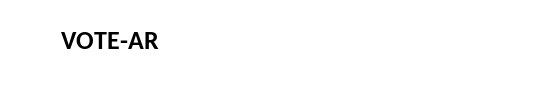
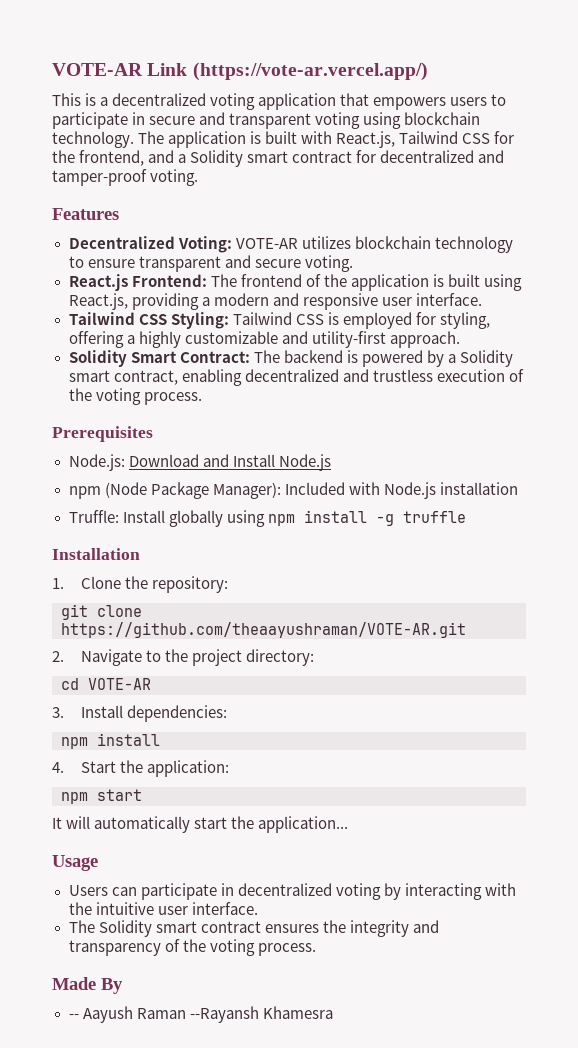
- VOTE-AR
+ VOTE-AR Link (https://vote-ar.vercel.app/)
+ This is a decentralized voting application that empowers users to participate in secure and transparent voting using blockchain technology. The application is built with React.js, Tailwind CSS for the frontend, and a Solidity smart contract for decentralized and tamper-proof voting.
+ Features
+ Decentralized Voting: VOTE-AR utilizes blockchain technology to ensure transparent and secure voting.
+ React.js Frontend: The frontend of the application is built using React.js, providing a modern and responsive user interface.
+ Tailwind CSS Styling: Tailwind CSS is employed for styling, offering a highly customizable and utility-first approach.
+ Solidity Smart Contract: The backend is powered by a Solidity smart contract, enabling decentralized and trustless execution of the voting process.
+ Prerequisites
+ Node.js: Download and Install Node.js
+ npm (Node Package Manager): Included with Node.js installation
+ Truffle: Install globally using npm install -g truffle
+ Installation
+ 1. Clone the repository:
+ git clone https://github.com/theaayushraman/VOTE-AR.git
+ 2. Navigate to the project directory:
+ cd VOTE-AR
+ 3. Install dependencies:
+ npm install
+ 4. Start the application:
+ npm start
+ It will automatically start the application...
+ Usage
+ Users can participate in decentralized voting by interacting with the intuitive user interface.
+ The Solidity smart contract ensures the integrity and transparency of the voting process.
+ Made By
+ -- Aayush Raman --Rayansh Khamesra

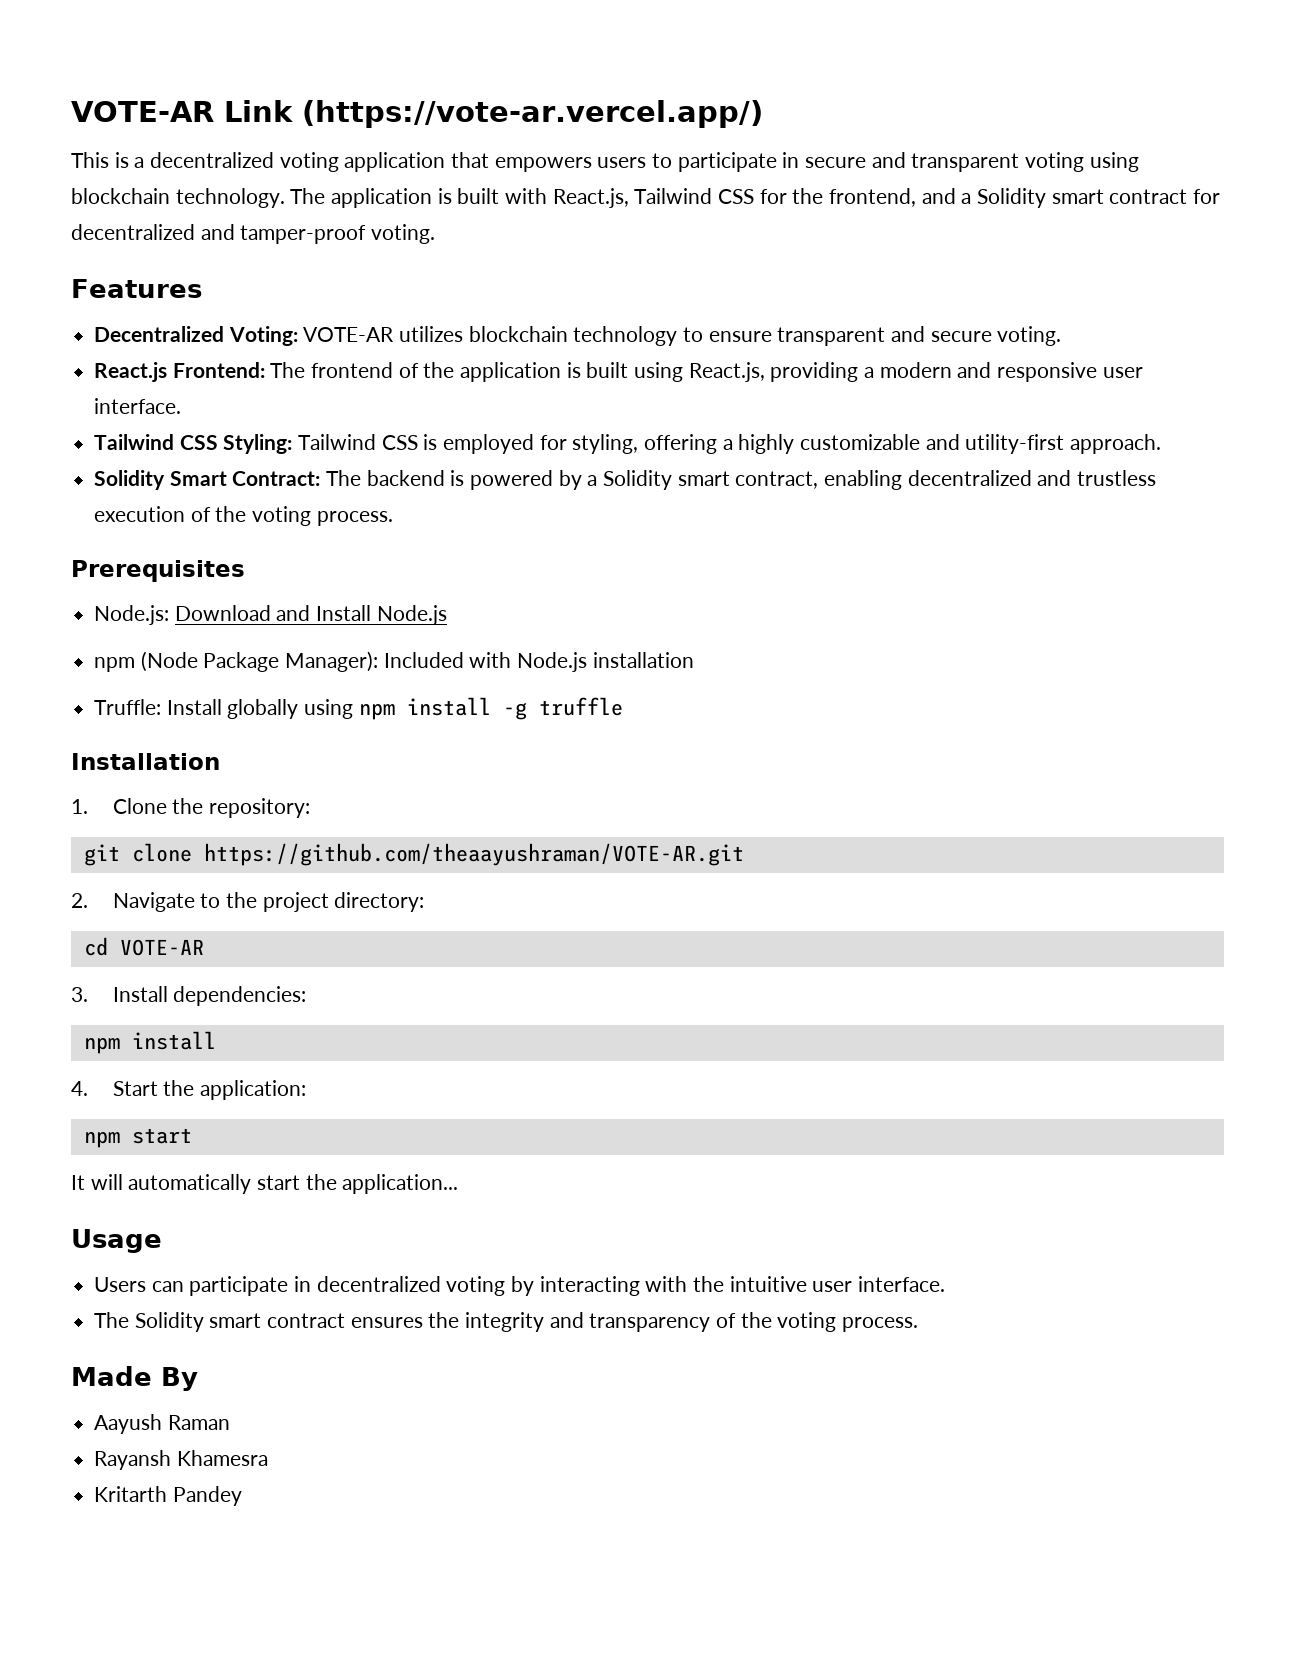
- -- Aayush Raman --Rayansh Khamesra
+ Aayush Raman
+ Rayansh Khamesra
+ Kritarth Pandey

